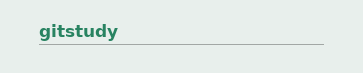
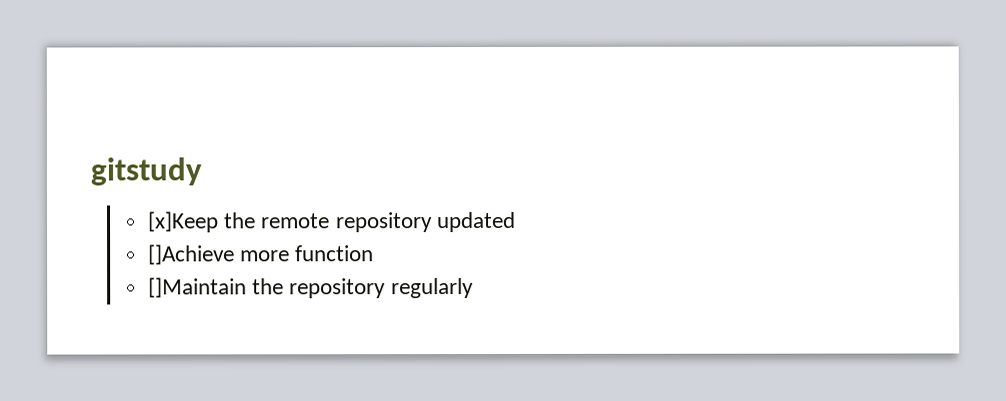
+ [x]Keep the remote repository updated
+ []Achieve more function
+ []Maintain the repository regularly

